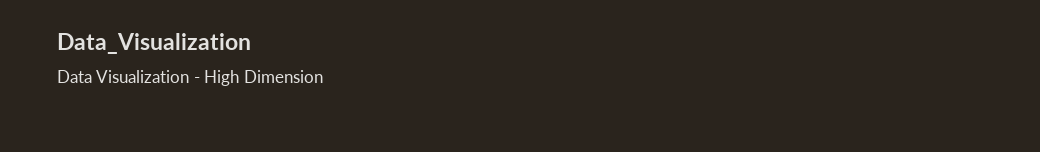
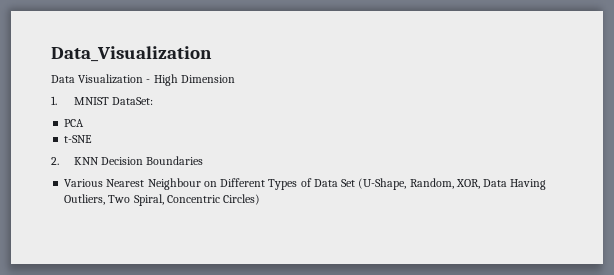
+ 1. MNIST DataSet:
+ PCA
+ t-SNE
+ 2. KNN Decision Boundaries
+ Various Nearest Neighbour on Different Types of Data Set (U-Shape, Random, XOR, Data Having Outliers, Two Spiral, Concentric Circles)

